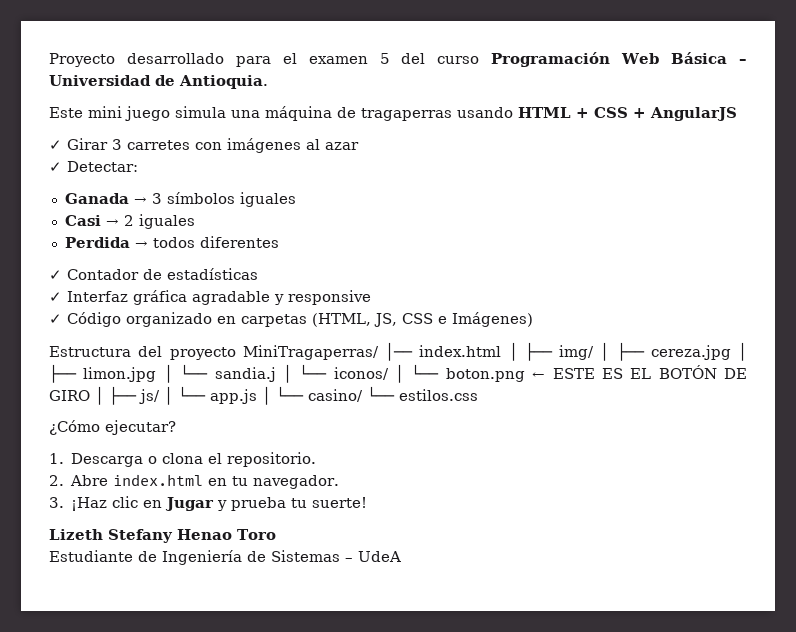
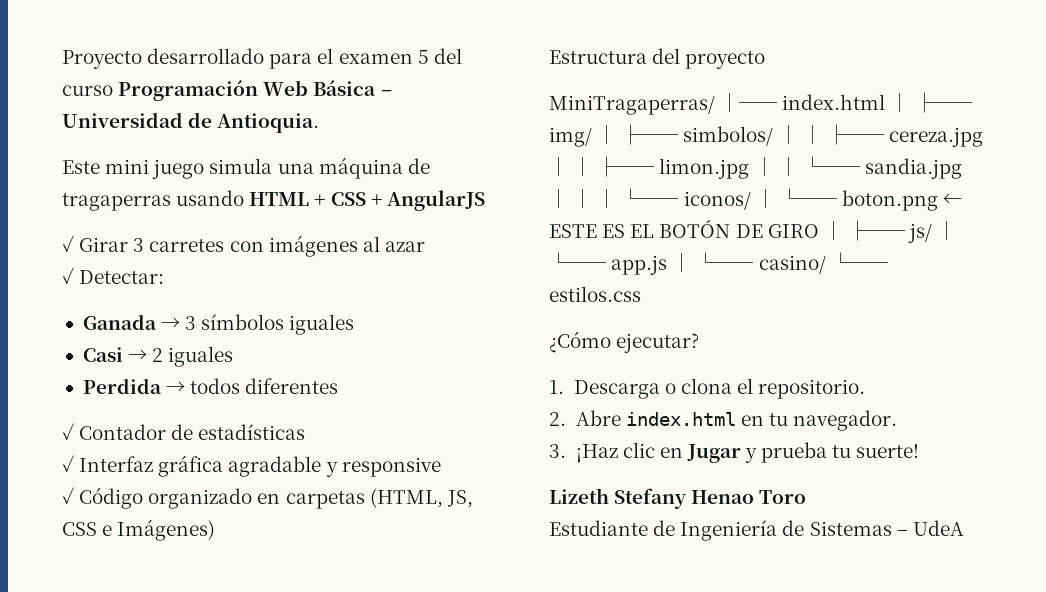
- Estructura del proyecto MiniTragaperras/ │── index.html │ ├── img/ │ ├── cereza.jpg │ ├── limon.jpg │ └── sandia.j │ └── iconos/ │ └── boton.png ← ESTE ES EL BOTÓN DE GIRO │ ├── js/ │ └── app.js │ └── casino/ └── estilos.css
+ Estructura del proyecto
+ MiniTragaperras/ │── index.html │ ├── img/ │ ├── simbolos/ │ │ ├── cereza.jpg │ │ ├── limon.jpg │ │ └── sandia.jpg │ │ │ └── iconos/ │ └── boton.png ← ESTE ES EL BOTÓN DE GIRO │ ├── js/ │ └── app.js │ └── casino/ └── estilos.css

